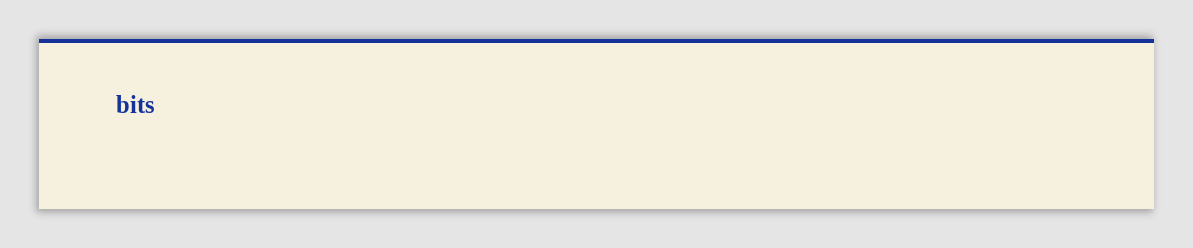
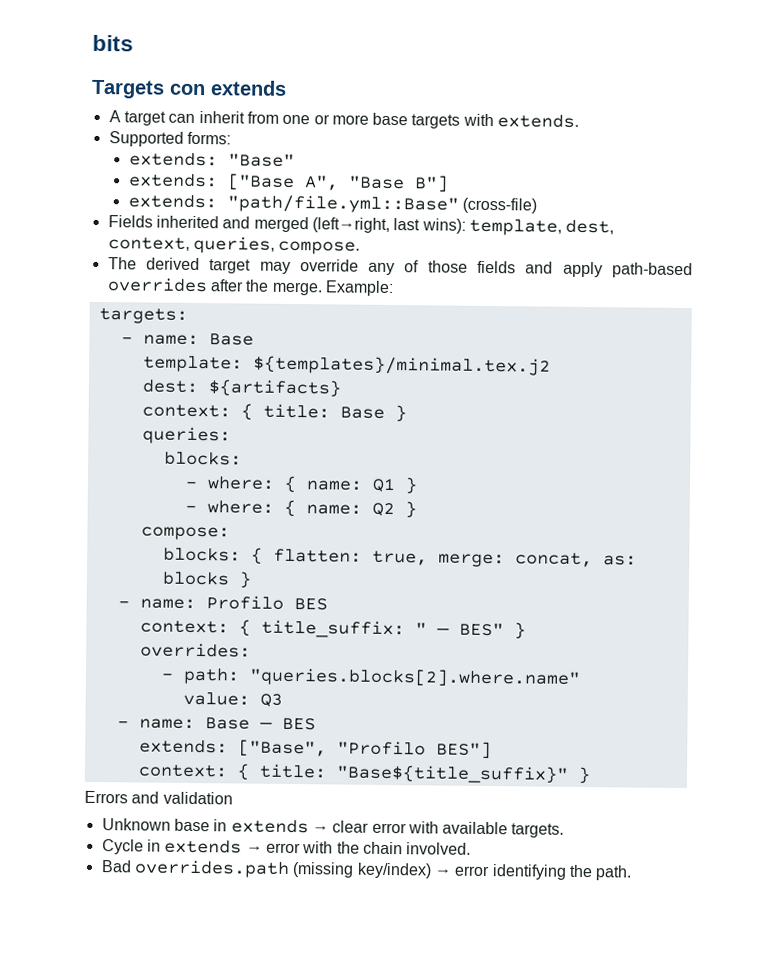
+ Targets con extends
+ A target can inherit from one or more base targets with extends.
+ Supported forms:
+ extends: "Base"
+ extends: ["Base A", "Base B"]
+ extends: "path/file.yml::Base" (cross‑file)
+ Fields inherited and merged (left→right, last wins): template, dest, context, queries, compose.
+ The derived target may override any of those fields and apply path‑based overrides after the merge. Example:
+ targets:
+ - name: Base
+ template: ${templates}/minimal.tex.j2
+ dest: ${artifacts}
+ context: { title: Base }
+ queries:
+ blocks:
+ - where: { name: Q1 }
+ - where: { name: Q2 }
+ compose:
+ blocks: { flatten: true, merge: concat, as: blocks }
+ - name: Profilo BES
+ context: { title_suffix: " — BES" }
+ overrides:
+ - path: "queries.blocks[2].where.name"
+ value: Q3
+ - name: Base — BES
+ extends: ["Base", "Profilo BES"]
+ context: { title: "Base${title_suffix}" }
+ Errors and validation
+ Unknown base in extends → clear error with available targets.
+ Cycle in extends → error with the chain involved.
+ Bad overrides.path (missing key/index) → error identifying the path.

